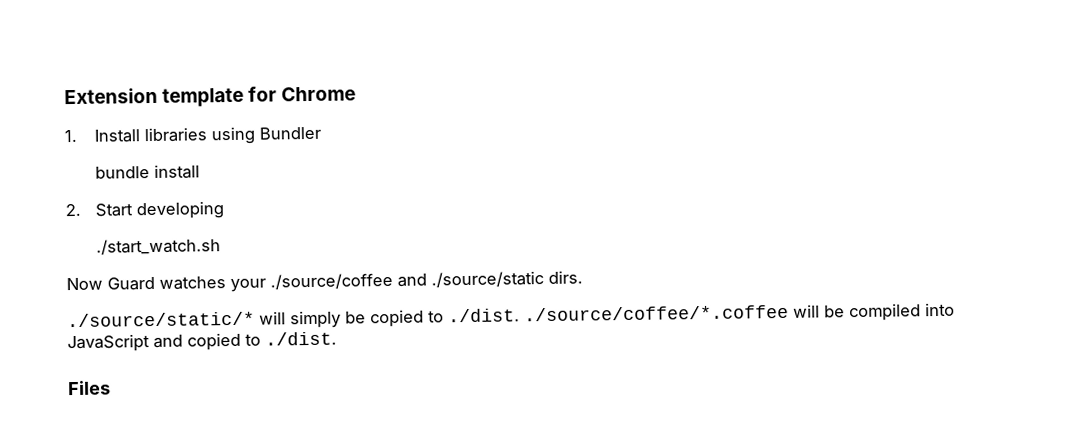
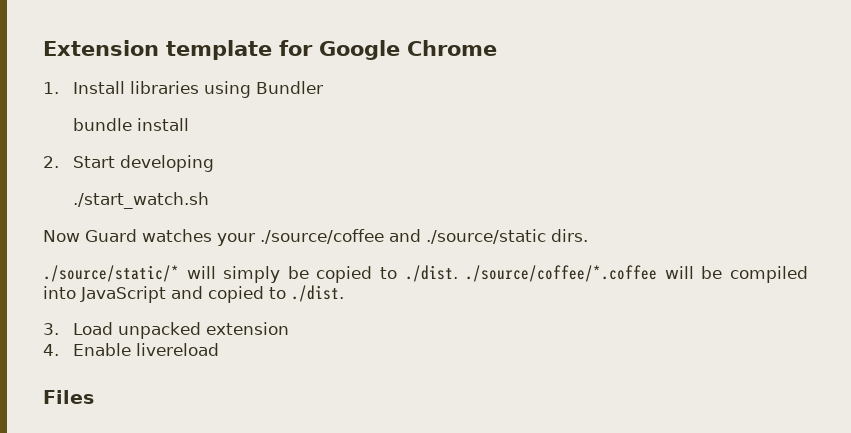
- Extension template for Chrome
+ Extension template for Google Chrome
+ 3. Load unpacked extension
+ 4. Enable livereload

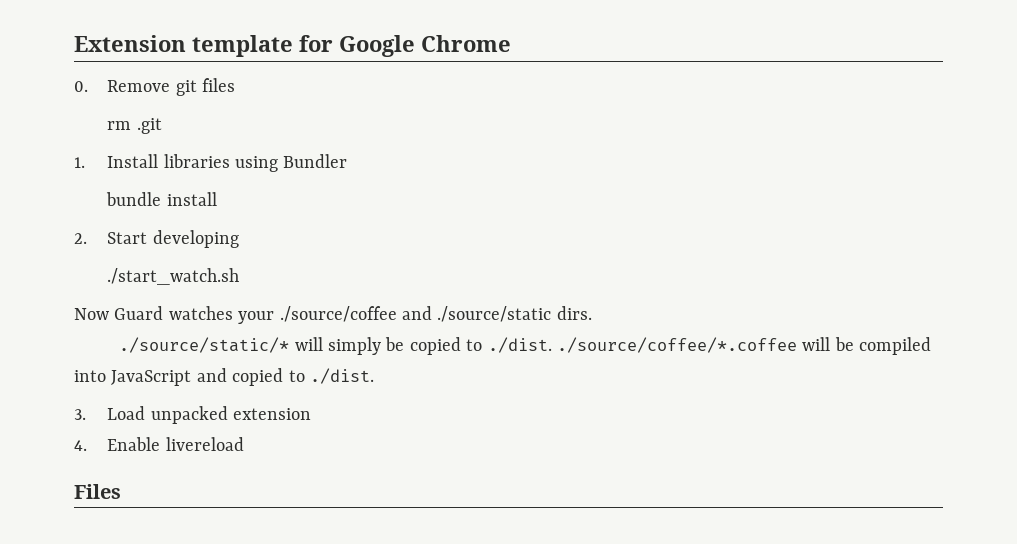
+ 0. Remove git files
+ rm .git

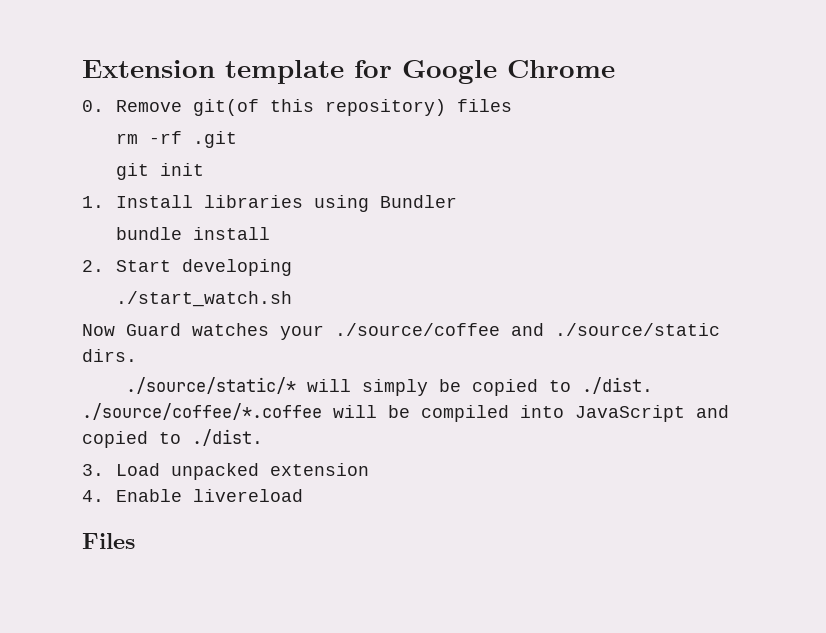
- 0. Remove git files
+ 0. Remove git(of this repository) files
- rm .git
+ rm -rf .git
+ git init

